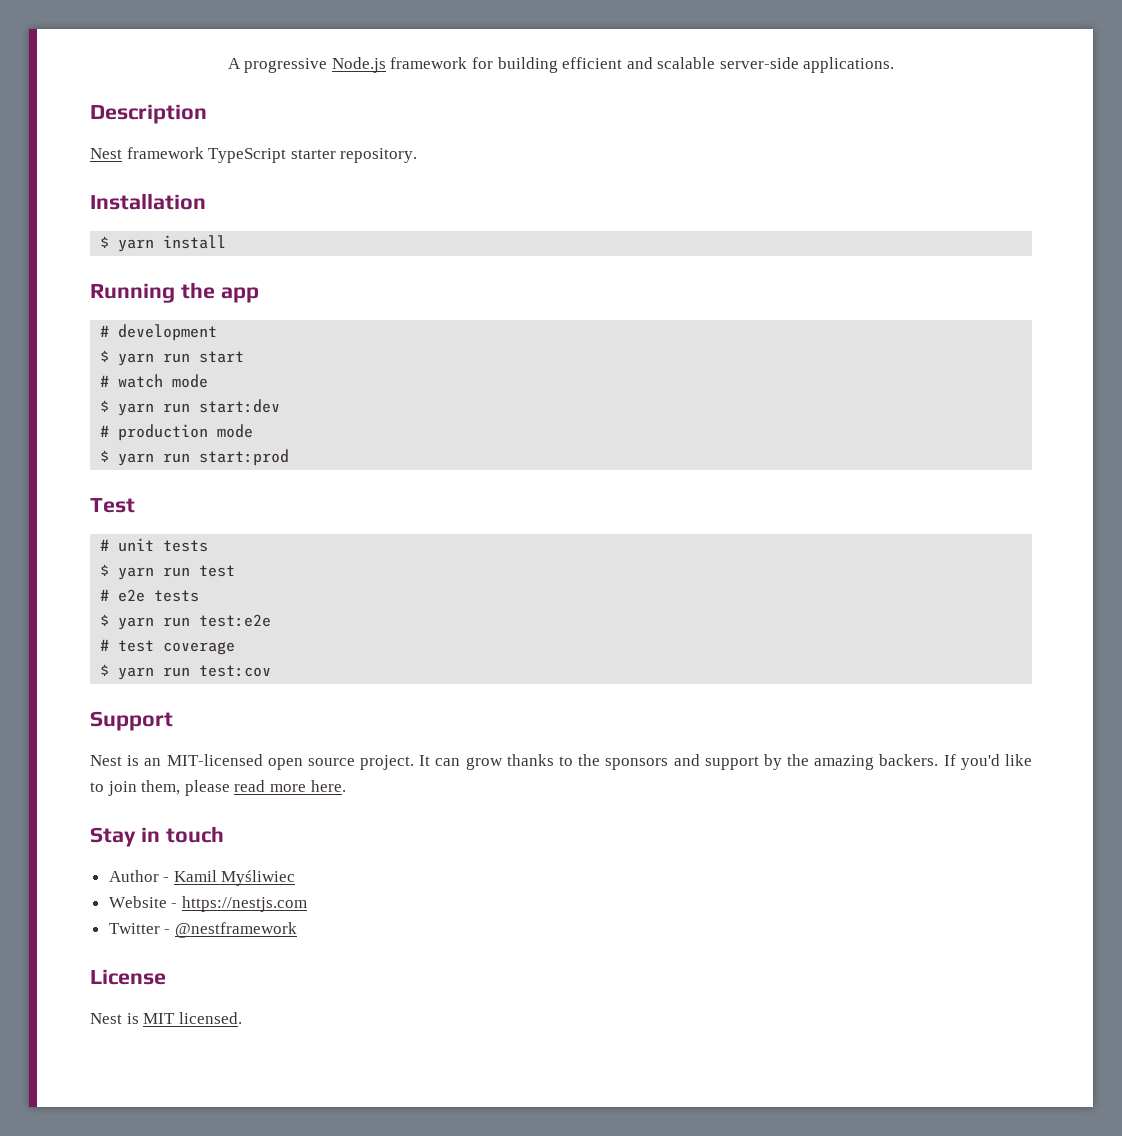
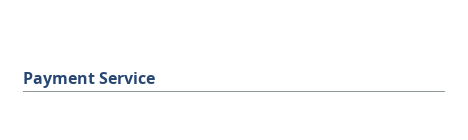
- A progressive Node.js framework for building efficient and scalable server-side applications.
- Description
- Nest framework TypeScript starter repository.
- Installation
- $ yarn install
- Running the app
- # development
- $ yarn run start
- # watch mode
- $ yarn run start:dev
- # production mode
- $ yarn run start:prod
- Test
- # unit tests
- $ yarn run test
- # e2e tests
- $ yarn run test:e2e
- # test coverage
- $ yarn run test:cov
- Support
- Nest is an MIT-licensed open source project. It can grow thanks to the sponsors and support by the amazing backers. If you'd like to join them, please read more here.
- Stay in touch
- Author - Kamil Myśliwiec
- Website - https://nestjs.com
- Twitter - @nestframework
- License
- Nest is MIT licensed.
+ Payment Service

